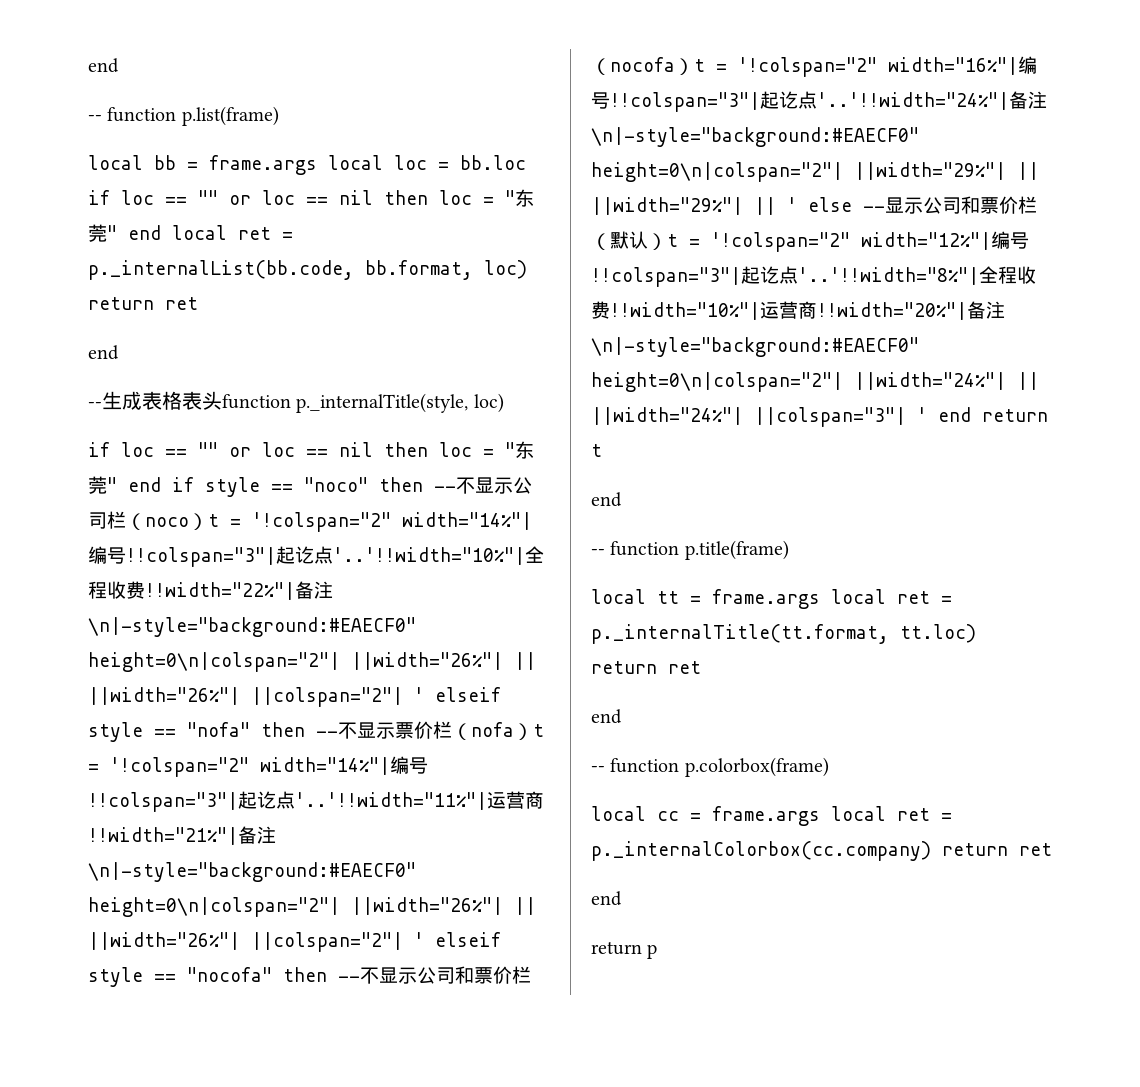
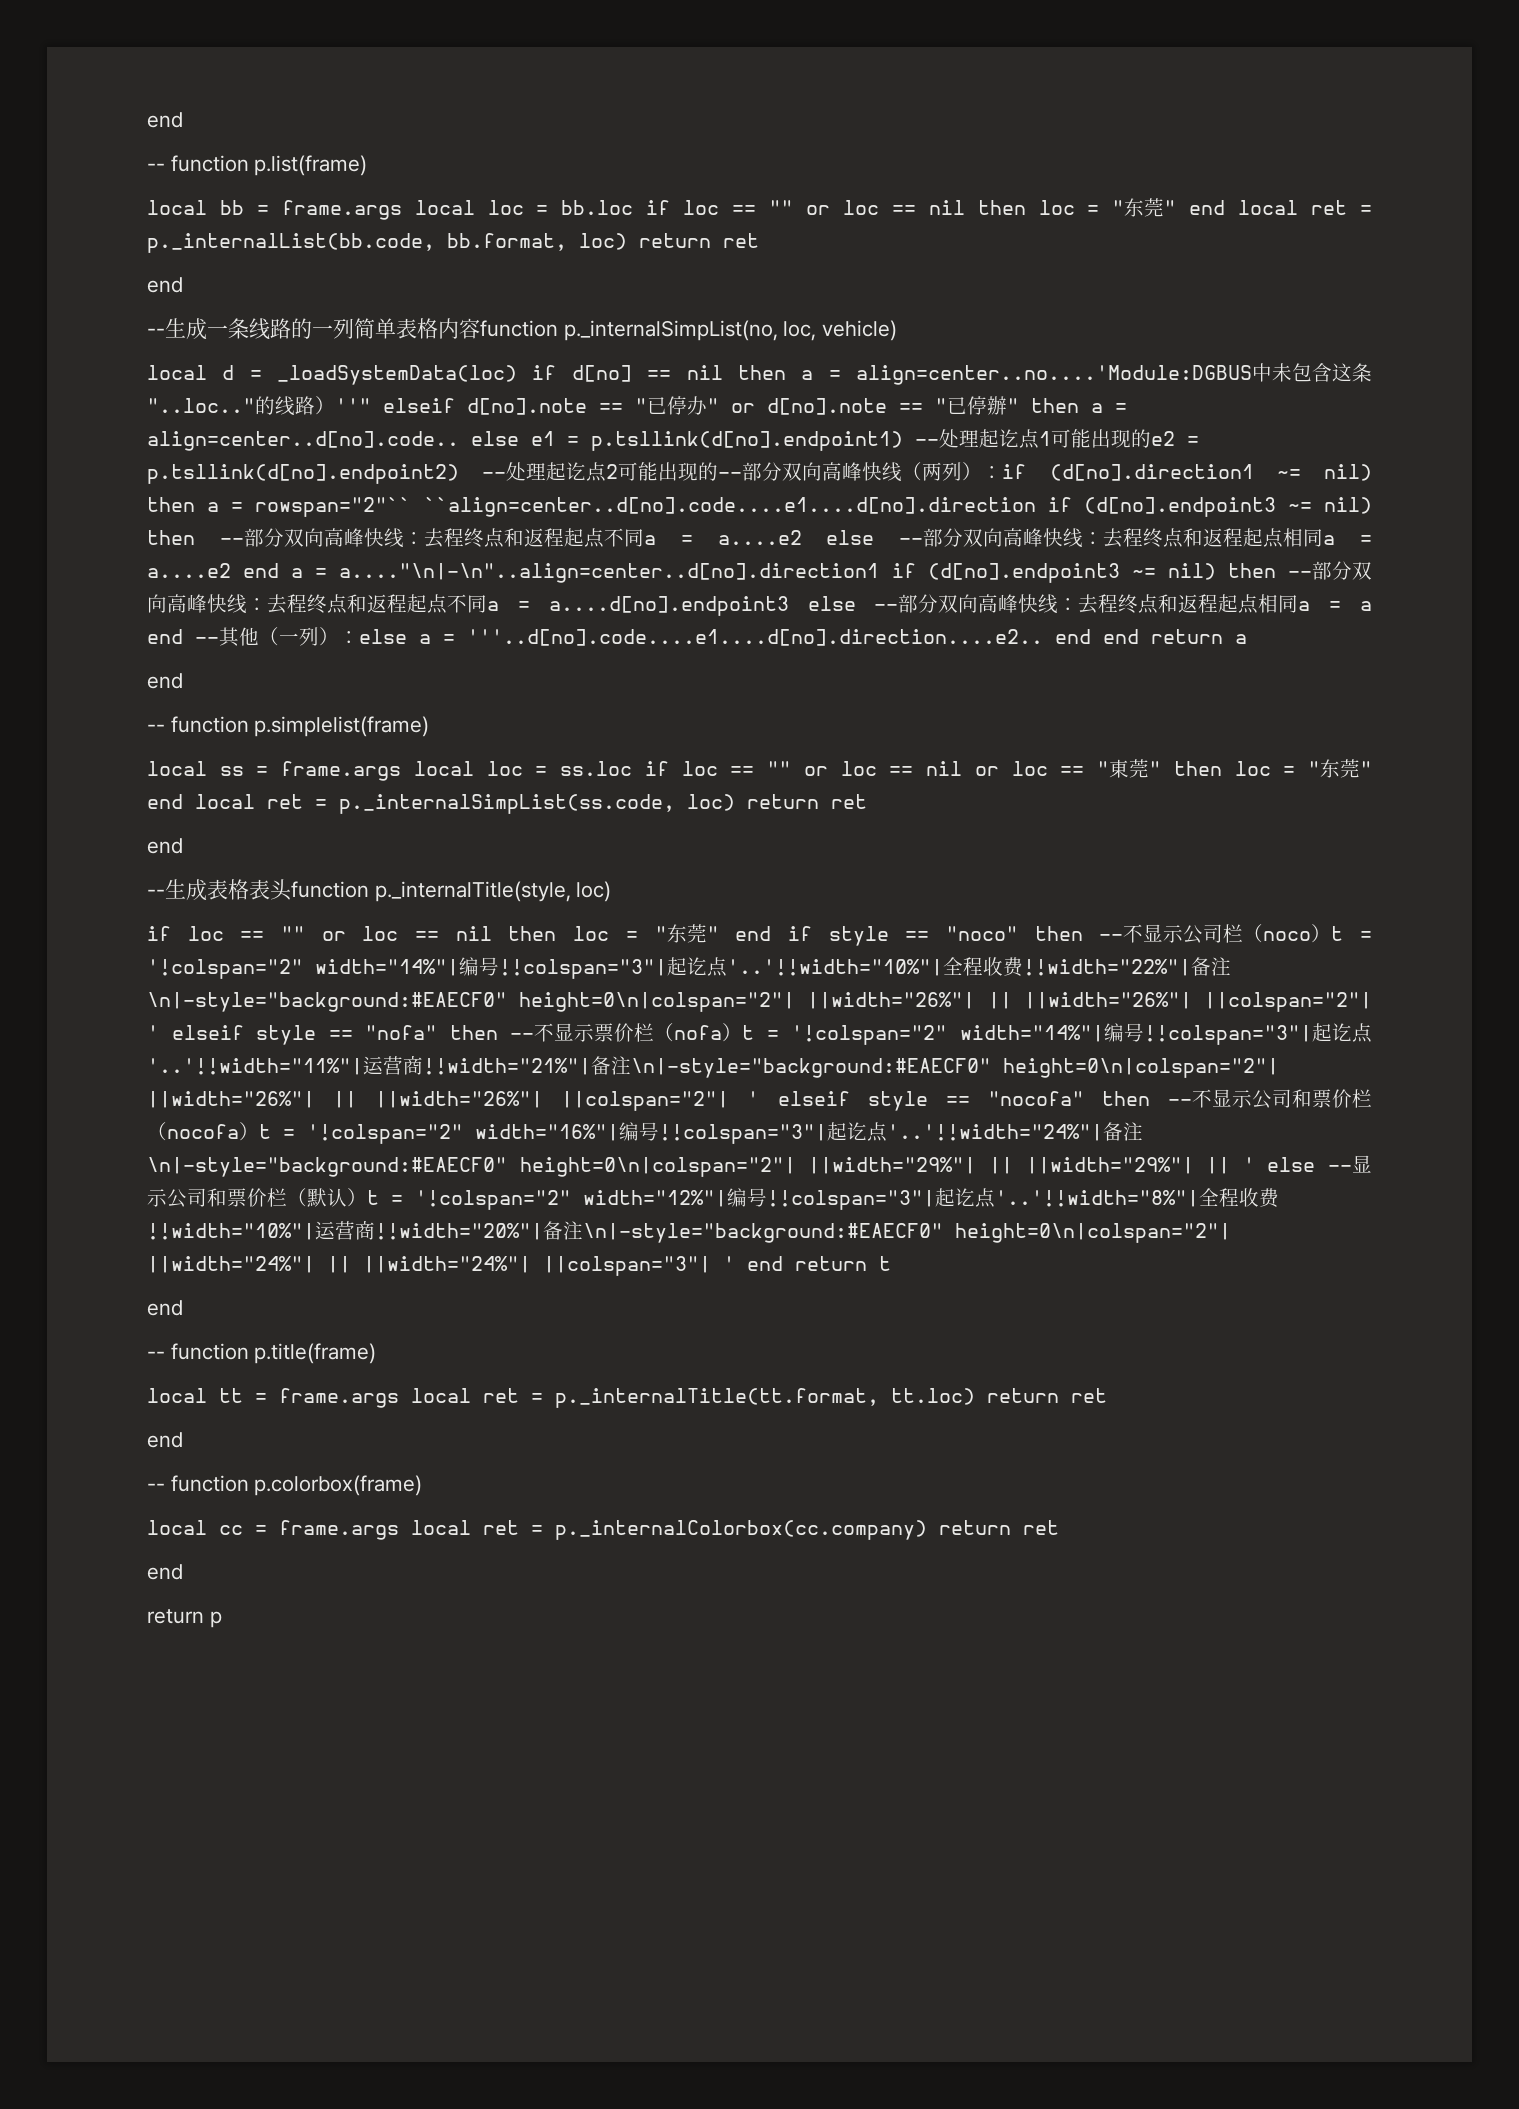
+ --生成一条线路的一列简单表格内容function p._internalSimpList(no, loc, vehicle)
+ local d = _loadSystemData(loc) if d[no] == nil then a = align=center..no....'Module:DGBUS中未包含这条"..loc.."的线路）''" elseif d[no].note == "已停办" or d[no].note == "已停辦" then a = align=center..d[no].code.. else e1 = p.tsllink(d[no].endpoint1) --处理起讫点1可能出现的e2 = p.tsllink(d[no].endpoint2) --处理起讫点2可能出现的--部分双向高峰快线（两列）：if (d[no].direction1 ~= nil) then a = rowspan="2"`` ``align=center..d[no].code....e1....d[no].direction if (d[no].endpoint3 ~= nil) then --部分双向高峰快线：去程终点和返程起点不同a = a....e2 else --部分双向高峰快线：去程终点和返程起点相同a = a....e2 end a = a...."\n|-\n"..align=center..d[no].direction1 if (d[no].endpoint3 ~= nil) then --部分双向高峰快线：去程终点和返程起点不同a = a....d[no].endpoint3 else --部分双向高峰快线：去程终点和返程起点相同a = a end --其他（一列）：else a = '''..d[no].code....e1....d[no].direction....e2.. end end return a
+ end
+ -- function p.simplelist(frame)
+ local ss = frame.args local loc = ss.loc if loc == "" or loc == nil or loc == "東莞" then loc = "东莞" end local ret = p._internalSimpList(ss.code, loc) return ret
+ end

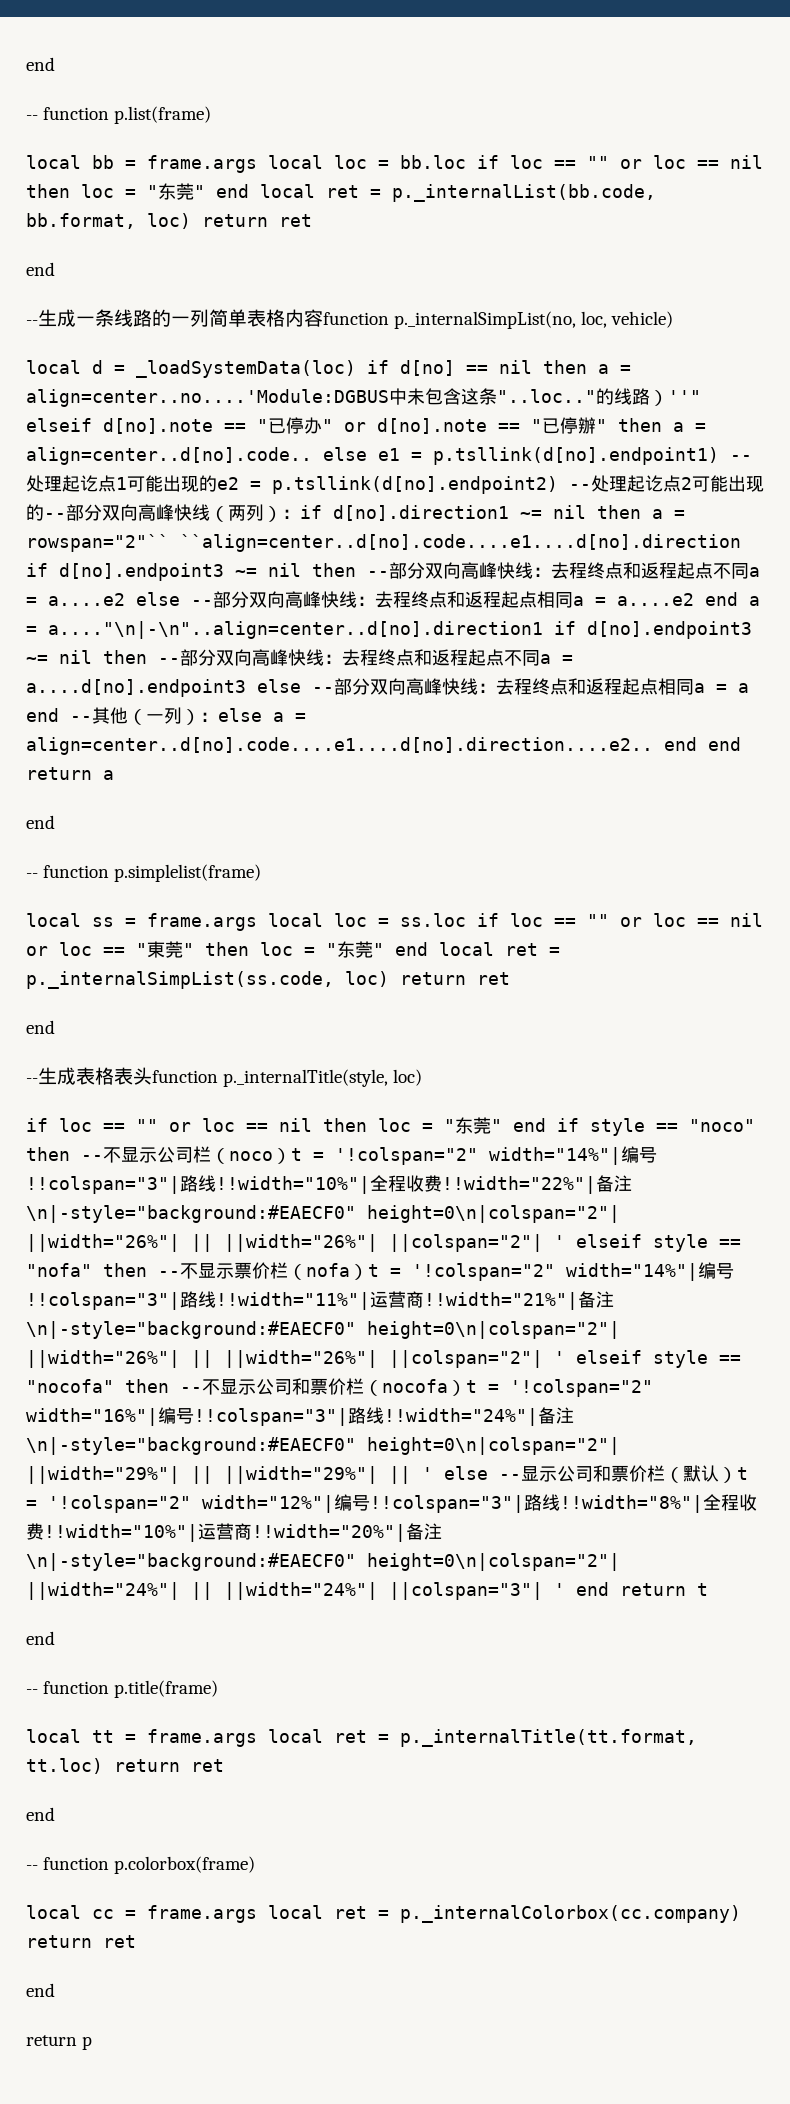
- if (d[no].direction1 ~= nil) then a = rowspan="2"`` ``align=center..d[no].code....e1....d[no].direction if (d[no].endpoint3 ~= nil) then --部分双向高峰快线：
+ if d[no].direction1 ~= nil then a = rowspan="2"`` ``align=center..d[no].code....e1....d[no].direction if d[no].endpoint3 ~= nil then --部分双向高峰快线：
- 去程终点和返程起点相同a = a....e2 end a = a...."\n|-\n"..align=center..d[no].direction1 if (d[no].endpoint3 ~= nil) then --部分双向高峰快线：
+ 去程终点和返程起点相同a = a....e2 end a = a...."\n|-\n"..align=center..d[no].direction1 if d[no].endpoint3 ~= nil then --部分双向高峰快线：
- else a = '''..d[no].code....e1....d[no].direction....e2.. end end return a
+ else a = align=center..d[no].code....e1....d[no].direction....e2.. end end return a
- if loc == "" or loc == nil then loc = "东莞" end if style == "noco" then --不显示公司栏（noco）t = '!colspan="2" width="14%"|编号!!colspan="3"|起讫点'..'!!width="10%"|全程收费!!width="22%"|备注\n|-style="background:#EAECF0" height=0\n|colspan="2"| ||width="26%"| || ||width="26%"| ||colspan="2"| ' elseif style == "nofa" then --不显示票价栏（nofa）t = '!colspan="2" width="14%"|编号!!colspan="3"|起讫点'..'!!width="11%"|运营商!!width="21%"|备注\n|-style="background:#EAECF0" height=0\n|colspan="2"| ||width="26%"| || ||width="26%"| ||colspan="2"| ' elseif style == "nocofa" then --不显示公司和票价栏（nocofa）t = '!colspan="2" width="16%"|编号!!colspan="3"|起讫点'..'!!width="24%"|备注\n|-style="background:#EAECF0" height=0\n|colspan="2"| ||width="29%"| || ||width="29%"| || ' else --显示公司和票价栏（默认）t = '!colspan="2" width="12%"|编号!!colspan="3"|起讫点'..'!!width="8%"|全程收费!!width="10%"|运营商!!width="20%"|备注\n|-style="background:#EAECF0" height=0\n|colspan="2"| ||width="24%"| || ||width="24%"| ||colspan="3"| ' end return t
+ if loc == "" or loc == nil then loc = "东莞" end if style == "noco" then --不显示公司栏（noco）t = '!colspan="2" width="14%"|编号!!colspan="3"|路线!!width="10%"|全程收费!!width="22%"|备注\n|-style="background:#EAECF0" height=0\n|colspan="2"| ||width="26%"| || ||width="26%"| ||colspan="2"| ' elseif style == "nofa" then --不显示票价栏（nofa）t = '!colspan="2" width="14%"|编号!!colspan="3"|路线!!width="11%"|运营商!!width="21%"|备注\n|-style="background:#EAECF0" height=0\n|colspan="2"| ||width="26%"| || ||width="26%"| ||colspan="2"| ' elseif style == "nocofa" then --不显示公司和票价栏（nocofa）t = '!colspan="2" width="16%"|编号!!colspan="3"|路线!!width="24%"|备注\n|-style="background:#EAECF0" height=0\n|colspan="2"| ||width="29%"| || ||width="29%"| || ' else --显示公司和票价栏（默认）t = '!colspan="2" width="12%"|编号!!colspan="3"|路线!!width="8%"|全程收费!!width="10%"|运营商!!width="20%"|备注\n|-style="background:#EAECF0" height=0\n|colspan="2"| ||width="24%"| || ||width="24%"| ||colspan="3"| ' end return t

